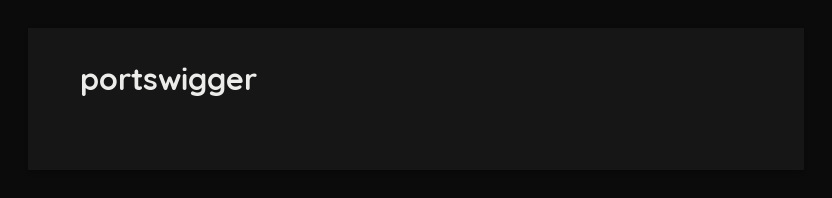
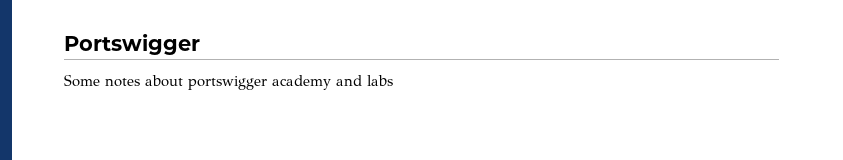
- portswigger
+ Portswigger
+ Some notes about portswigger academy and labs

